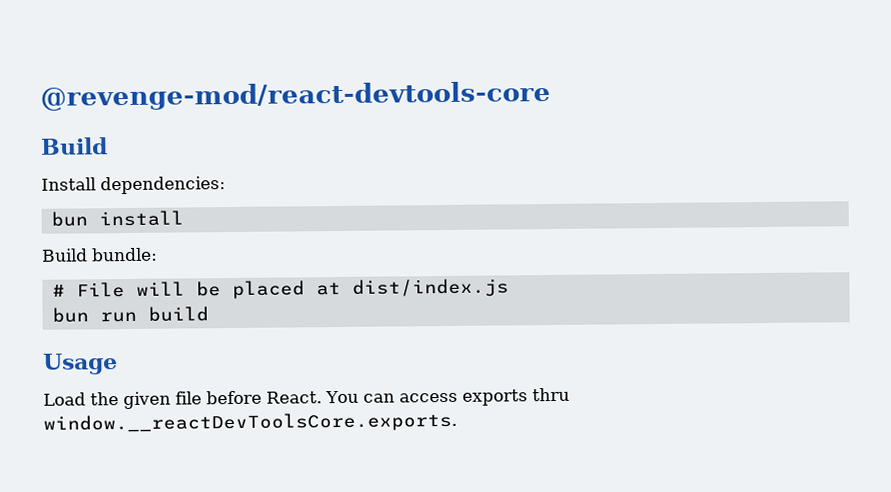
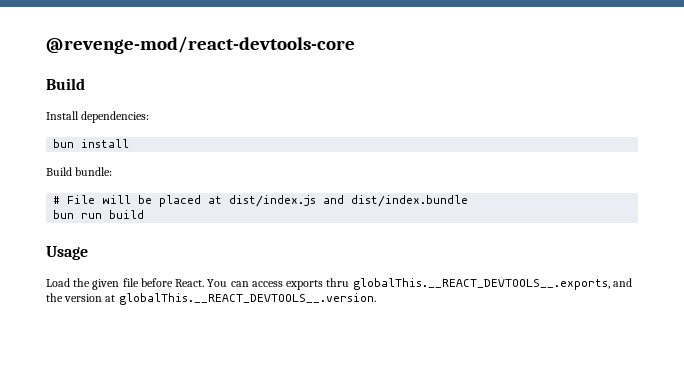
- # File will be placed at dist/index.js
+ # File will be placed at dist/index.js and dist/index.bundle
- You can access exports thru window.__reactDevToolsCore.exports.
+ You can access exports thru globalThis.__REACT_DEVTOOLS__.exports, and the version at globalThis.__REACT_DEVTOOLS__.version.

